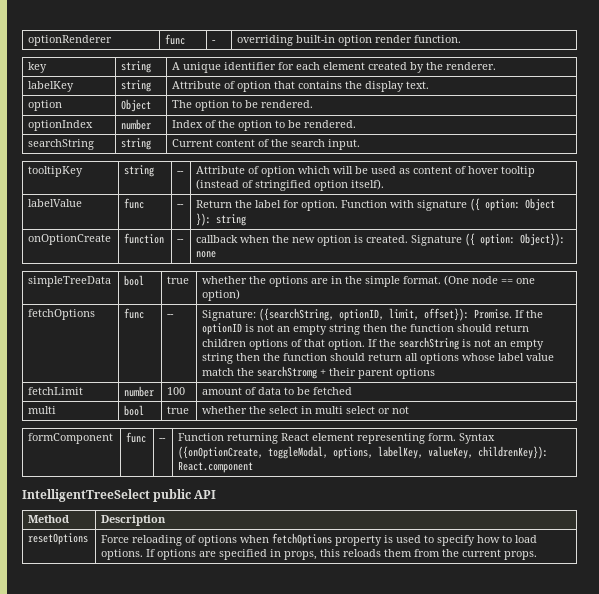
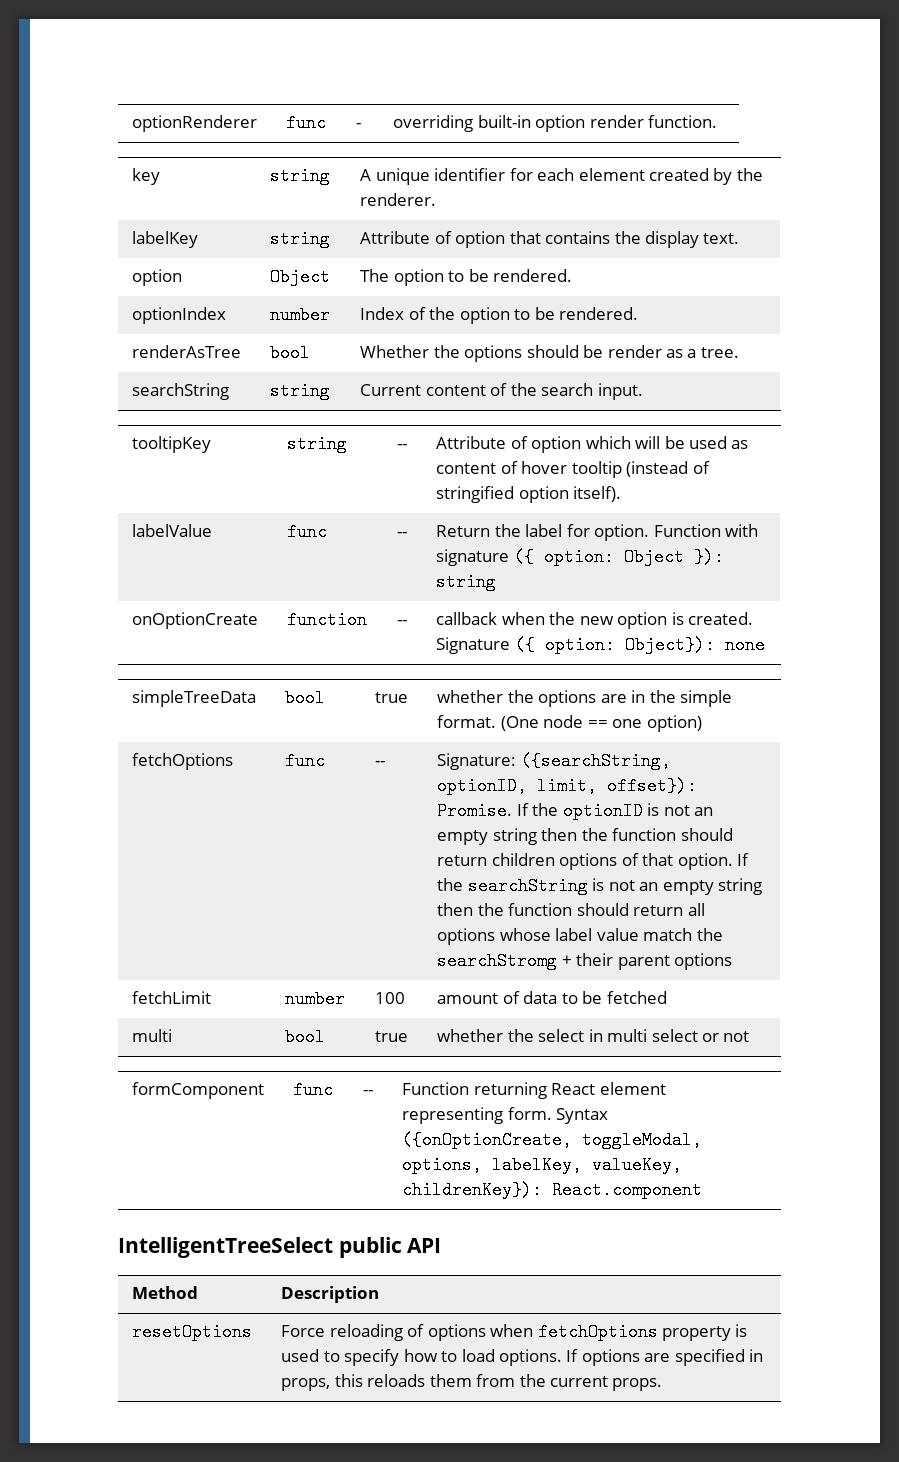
+ renderAsTree | bool | Whether the options should be render as a tree.

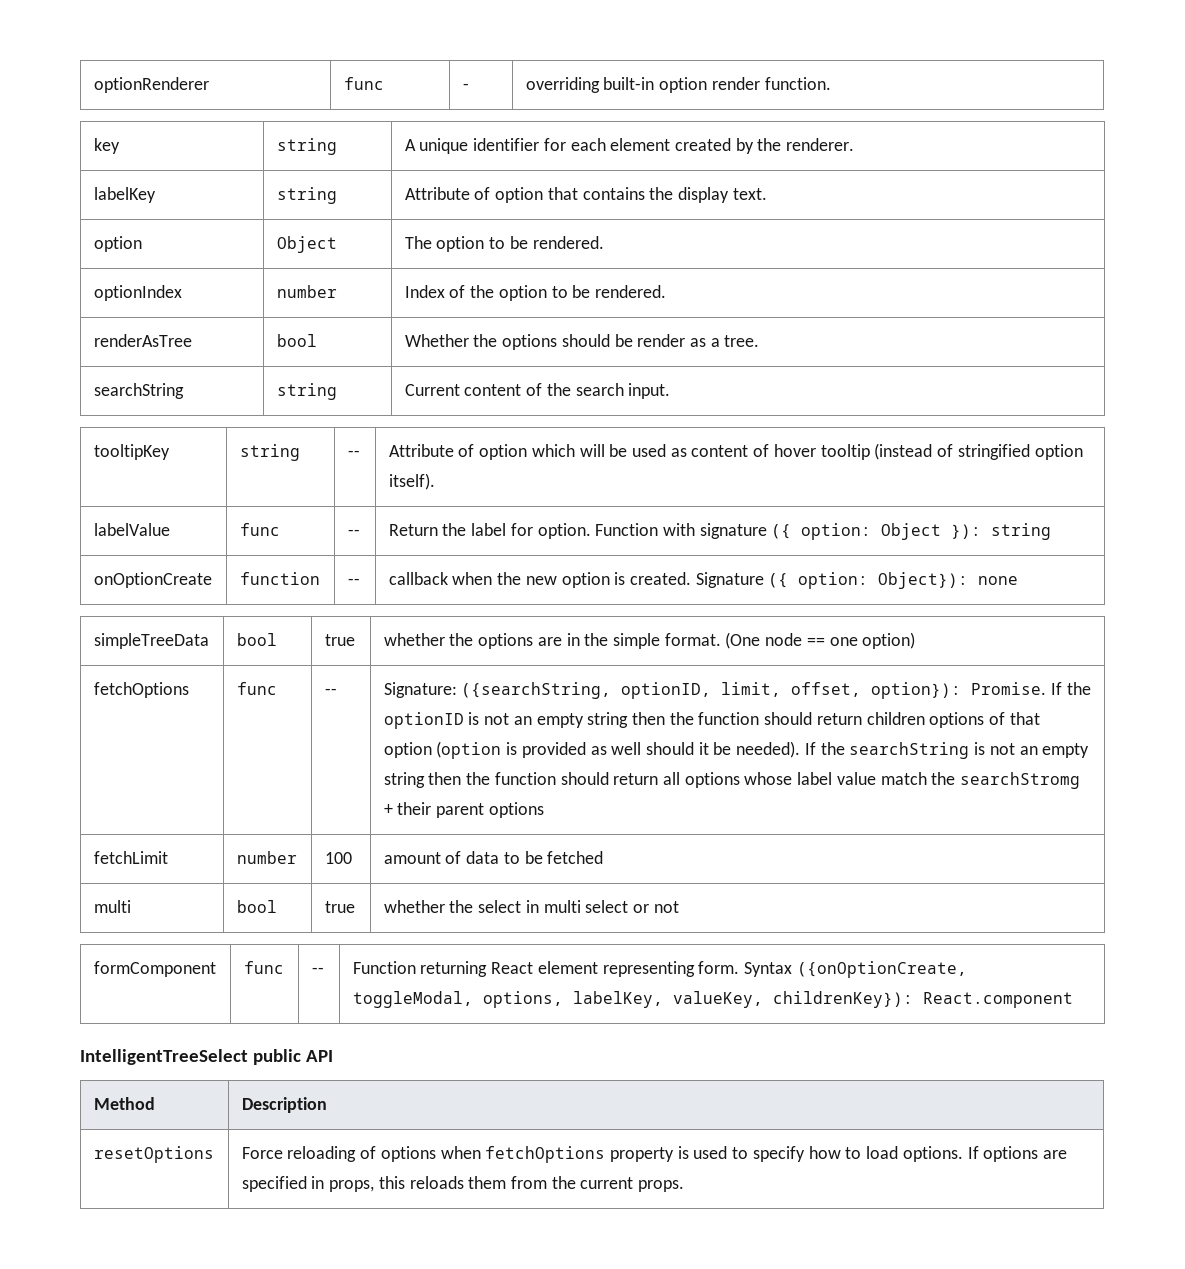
- Signature: ({searchString, optionID, limit, offset}): Promise.
+ Signature: ({searchString, optionID, limit, offset, option}): Promise.
- If the optionID is not an empty string then the function should return children options of that option.
+ If the optionID is not an empty string then the function should return children options of that option (option is provided as well should it be needed).

